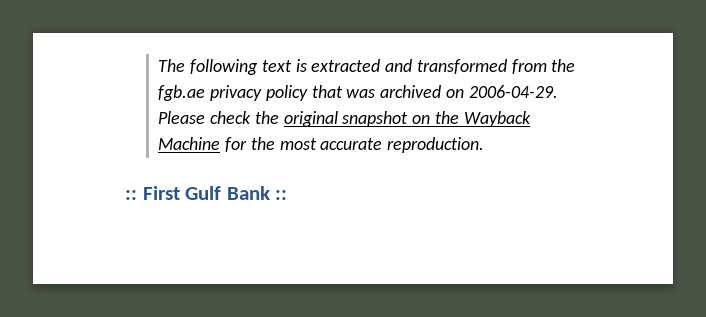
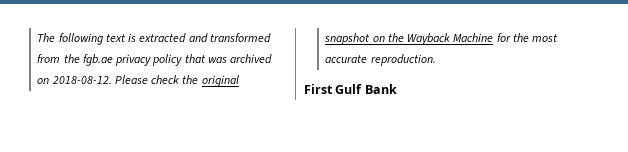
- The following text is extracted and transformed from the fgb.ae privacy policy that was archived on 2006-04-29.
+ The following text is extracted and transformed from the fgb.ae privacy policy that was archived on 2018-08-12.
- :: First Gulf Bank ::
+ First Gulf Bank

